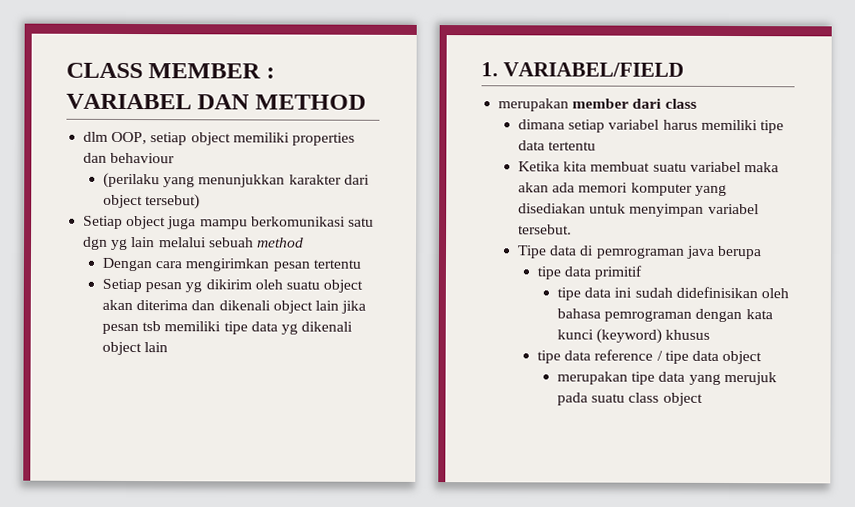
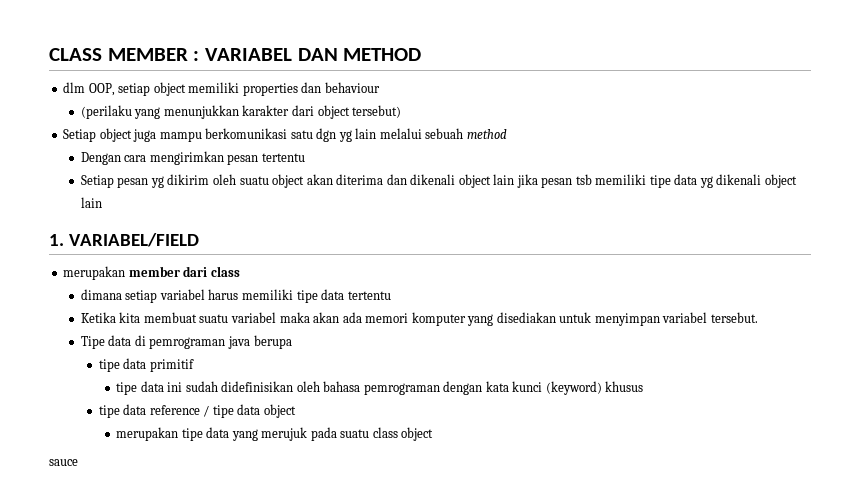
+ sauce

